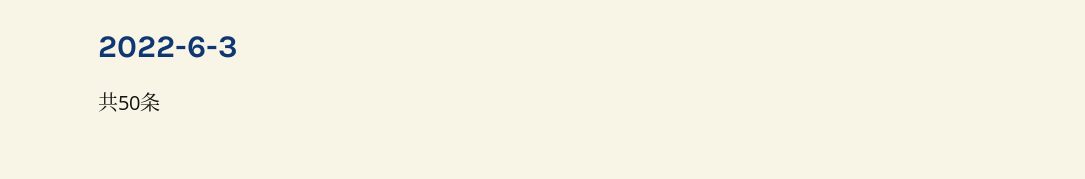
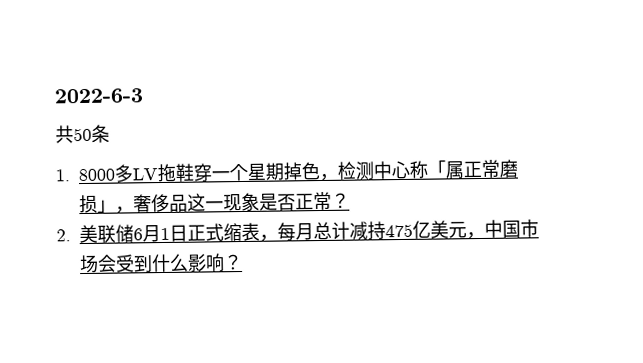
+ 1. 8000多LV拖鞋穿一个星期掉色，检测中心称「属正常磨损」，奢侈品这一现象是否正常？
+ 2.美联储6月1日正式缩表，每月总计减持475亿美元，中国市场会受到什么影响？

